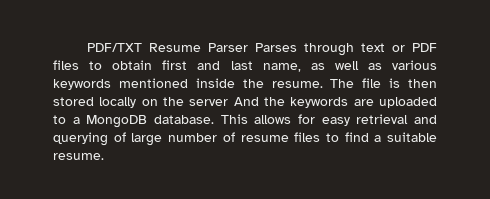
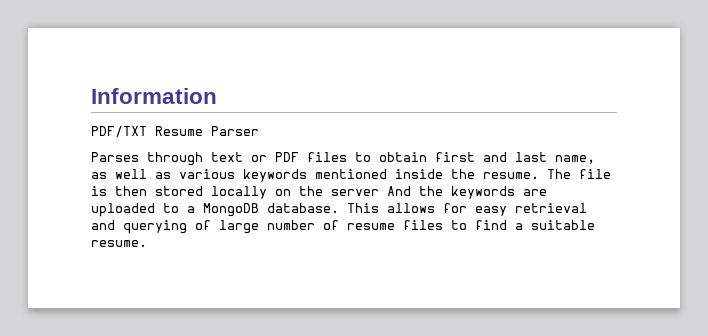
+ Information
- PDF/TXT Resume Parser Parses through text or PDF files to obtain first and last name, as well as various keywords mentioned inside the resume.
+ PDF/TXT Resume Parser
+ Parses through text or PDF files to obtain first and last name, as well as various keywords mentioned inside the resume.

